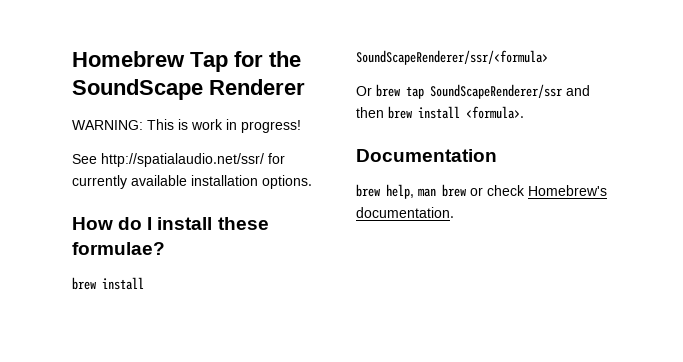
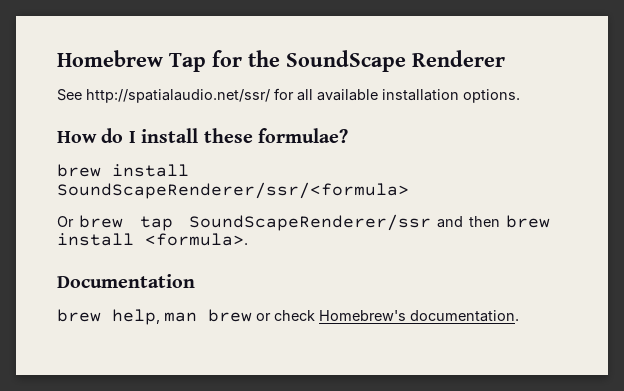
- WARNING: This is work in progress!
- See http://spatialaudio.net/ssr/ for currently available installation options.
+ See http://spatialaudio.net/ssr/ for all available installation options.

